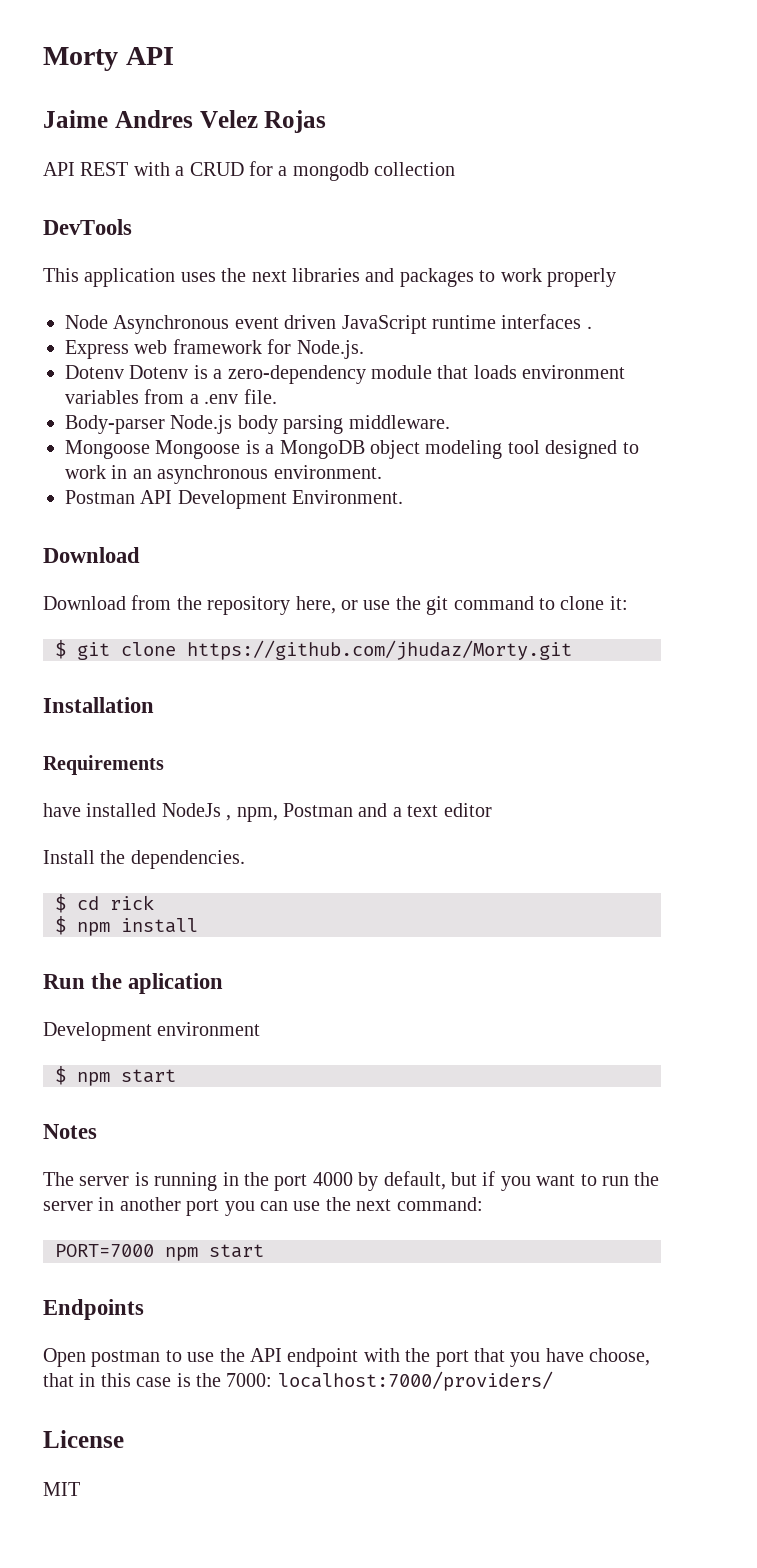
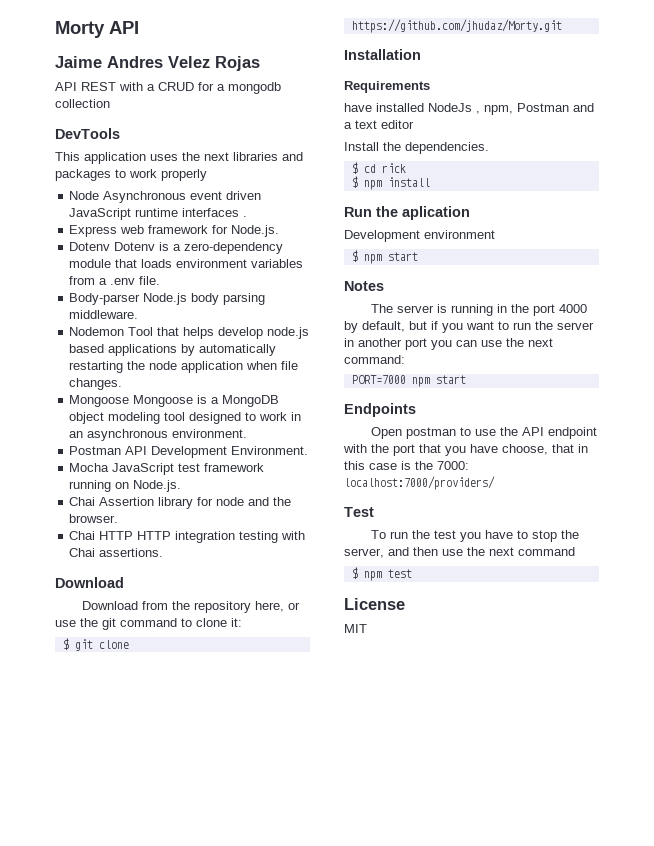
+ Nodemon Tool that helps develop node.js based applications by automatically restarting the node application when file changes.
+ Mocha JavaScript test framework running on Node.js.
+ Chai Assertion library for node and the browser.
+ Chai HTTP HTTP integration testing with Chai assertions.
+ Test
+ To run the test you have to stop the server, and then use the next command
+ $ npm test

